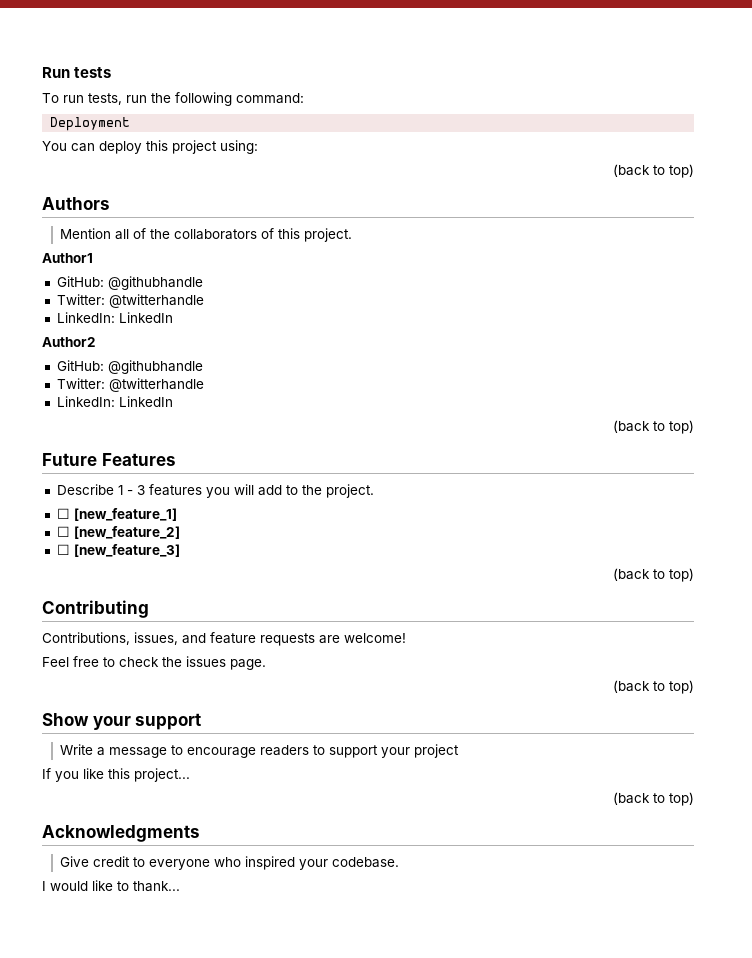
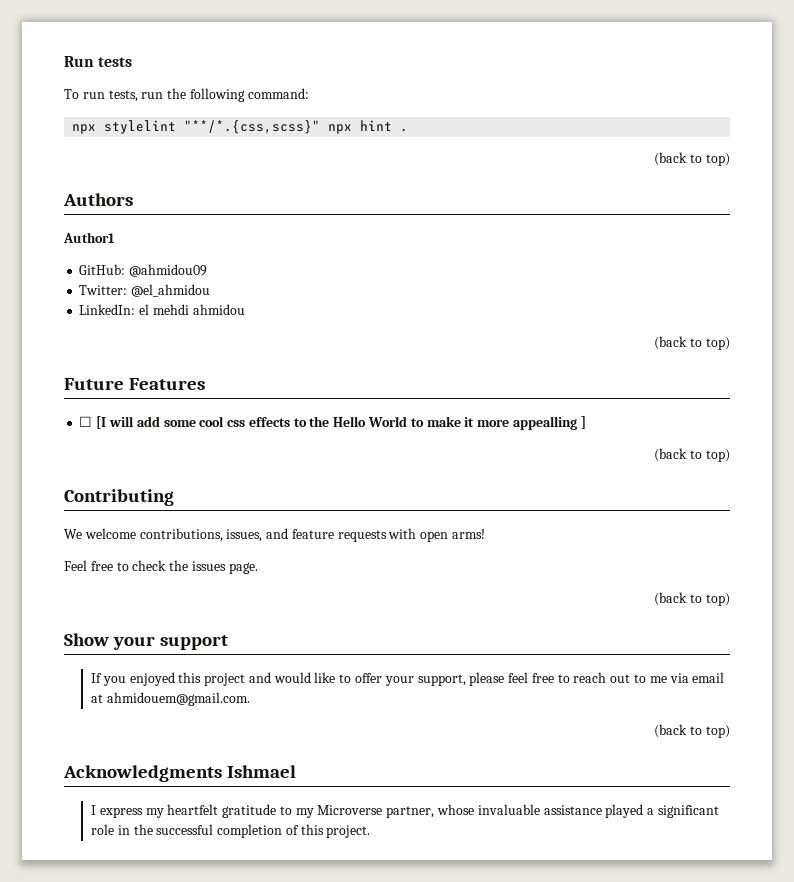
- Deployment
- You can deploy this project using:
+ npx stylelint "**/*.{css,scss}" npx hint .
  (back to top)
  Authors
- Mention all of the collaborators of this project.
  Author1
- GitHub: @githubhandle
- Twitter: @twitterhandle
- LinkedIn: LinkedIn
- Author2
- GitHub: @githubhandle
- Twitter: @twitterhandle
- LinkedIn: LinkedIn
+ GitHub: @ahmidou09
+ Twitter: @el_ahmidou
+ LinkedIn: el mehdi ahmidou
- Describe 1 - 3 features you will add to the project.
- ☐ [new_feature_1]
- ☐ [new_feature_2]
- ☐ [new_feature_3]
+ ☐ [I will add some cool css effects to the Hello World to make it more appealling ]
- Contributions, issues, and feature requests are welcome!
+ We welcome contributions, issues, and feature requests with open arms!
- Write a message to encourage readers to support your project
- If you like this project...
+ If you enjoyed this project and would like to offer your support, please feel free to reach out to me via email at ahmidouem@gmail.com.
  (back to top)
- Acknowledgments
- Give credit to everyone who inspired your codebase.
- I would like to thank...
+ Acknowledgments Ishmael
+ I express my heartfelt gratitude to my Microverse partner, whose invaluable assistance played a significant role in the successful completion of this project.

